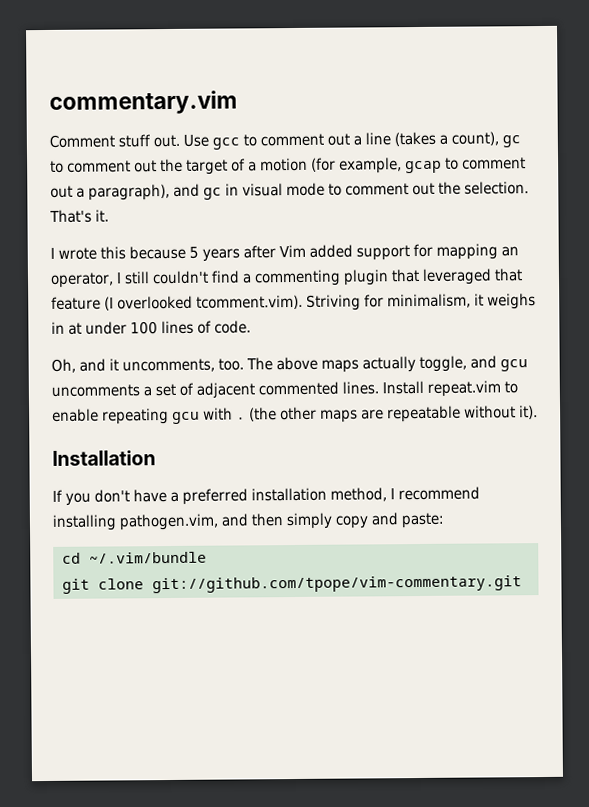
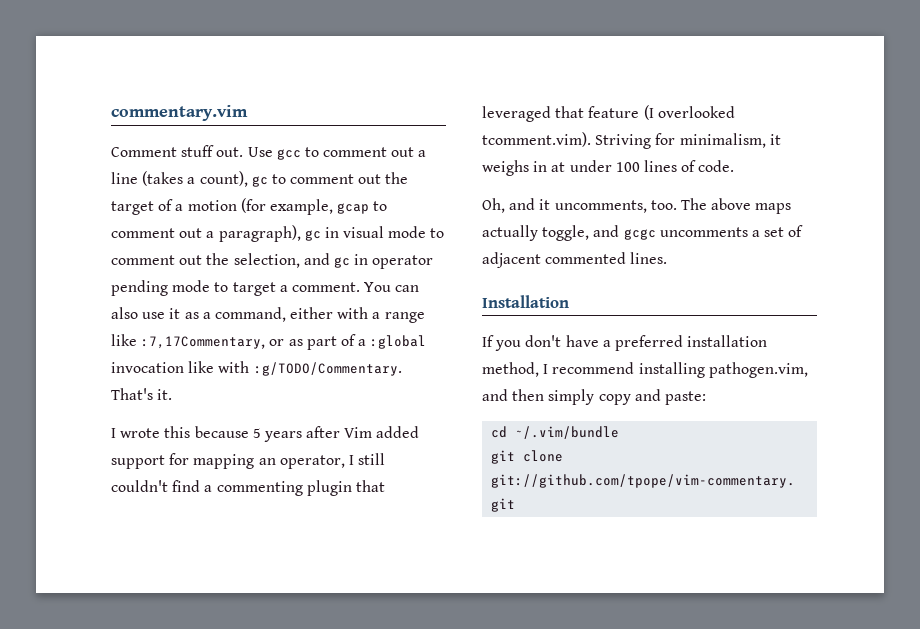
- Use gcc to comment out a line (takes a count), gc to comment out the target of a motion (for example, gcap to comment out a paragraph), and gc in visual mode to comment out the selection.
+ Use gcc to comment out a line (takes a count), gc to comment out the target of a motion (for example, gcap to comment out a paragraph), gc in visual mode to comment out the selection, and gc in operator pending mode to target a comment. You can also use it as a command, either with a range like :7,17Commentary, or as part of a :global invocation like with :g/TODO/Commentary.
- The above maps actually toggle, and gcu uncomments a set of adjacent commented lines. Install repeat.vim to enable repeating gcu with . (the other maps are repeatable without it).
+ The above maps actually toggle, and gcgc uncomments a set of adjacent commented lines.

